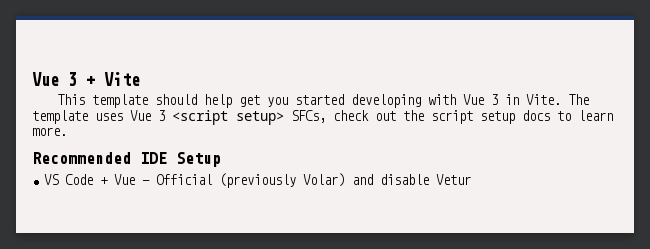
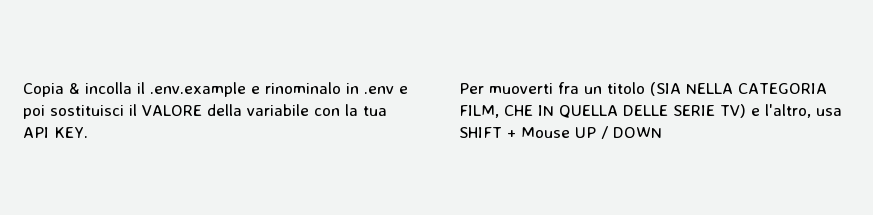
- Vue 3 + Vite
- This template should help get you started developing with Vue 3 in Vite. The template uses Vue 3 <script setup> SFCs, check out the script setup docs to learn more.
- Recommended IDE Setup
- VS Code + Vue - Official (previously Volar) and disable Vetur
+ Copia & incolla il .env.example e rinominalo in .env e poi sostituisci il VALORE della variabile con la tua API KEY.
+ Per muoverti fra un titolo (SIA NELLA CATEGORIA FILM, CHE IN QUELLA DELLE SERIE TV) e l'altro, usa SHIFT + Mouse UP / DOWN

